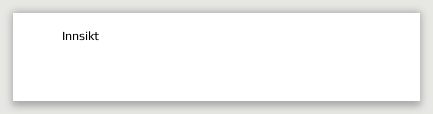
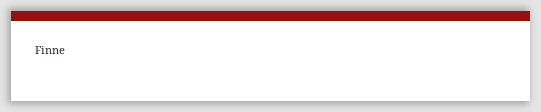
- Innsikt
+ Finne

